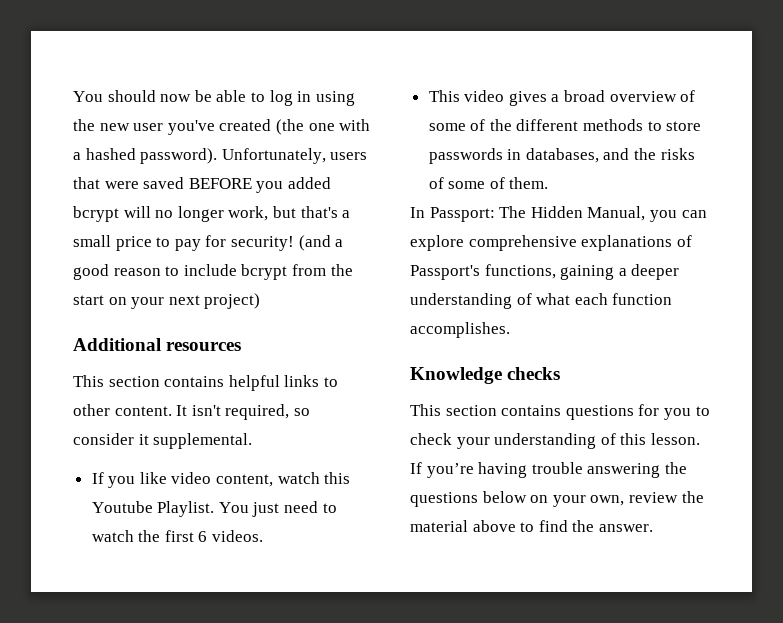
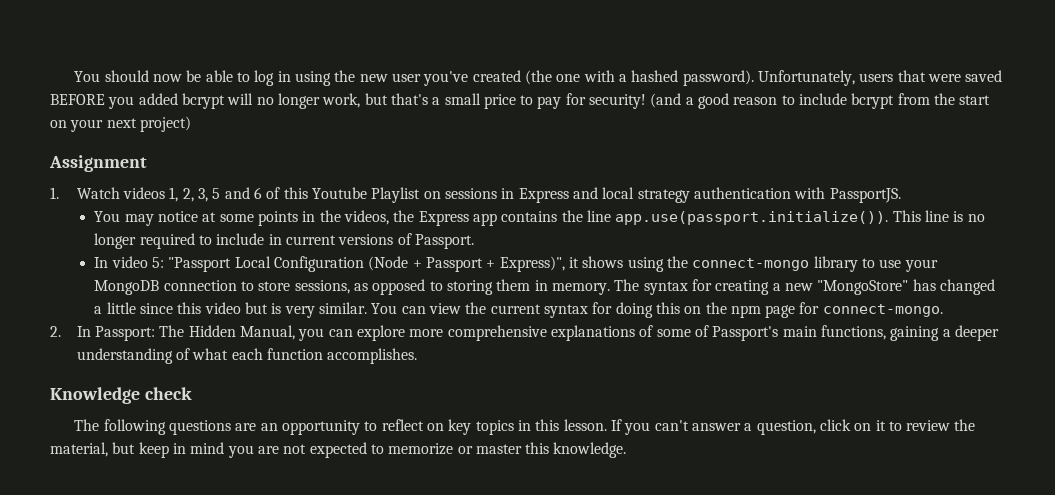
- Additional resources
- This section contains helpful links to other content. It isn't required, so consider it supplemental.
- If you like video content, watch this Youtube Playlist. You just need to watch the first 6 videos.
- This video gives a broad overview of some of the different methods to store passwords in databases, and the risks of some of them.
- In Passport: The Hidden Manual, you can explore comprehensive explanations of Passport's functions, gaining a deeper understanding of what each function accomplishes.
+ Assignment
+ 1. Watch videos 1, 2, 3, 5 and 6 of this Youtube Playlist on sessions in Express and local strategy authentication with PassportJS.
+ You may notice at some points in the videos, the Express app contains the line app.use(passport.initialize()). This line is no longer required to include in current versions of Passport.
+ In video 5: "Passport Local Configuration (Node + Passport + Express)", it shows using the connect-mongo library to use your MongoDB connection to store sessions, as opposed to storing them in memory. The syntax for creating a new "MongoStore" has changed a little since this video but is very similar. You can view the current syntax for doing this on the npm page for connect-mongo.
+ 2. In Passport: The Hidden Manual, you can explore more comprehensive explanations of some of Passport's main functions, gaining a deeper understanding of what each function accomplishes.
- Knowledge checks
- This section contains questions for you to check your understanding of this lesson. If you’re having trouble answering the questions below on your own, review the material above to find the answer.
+ Knowledge check
+ The following questions are an opportunity to reflect on key topics in this lesson. If you can't answer a question, click on it to review the material, but keep in mind you are not expected to memorize or master this knowledge.

